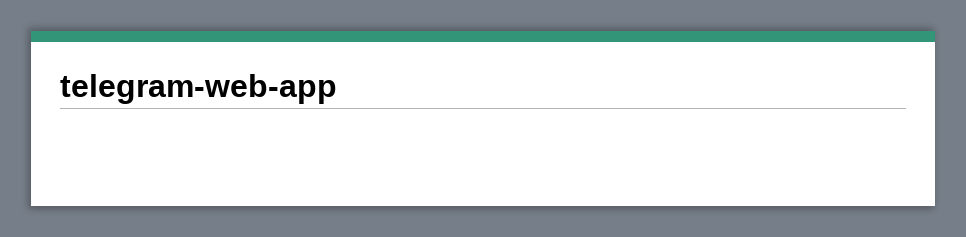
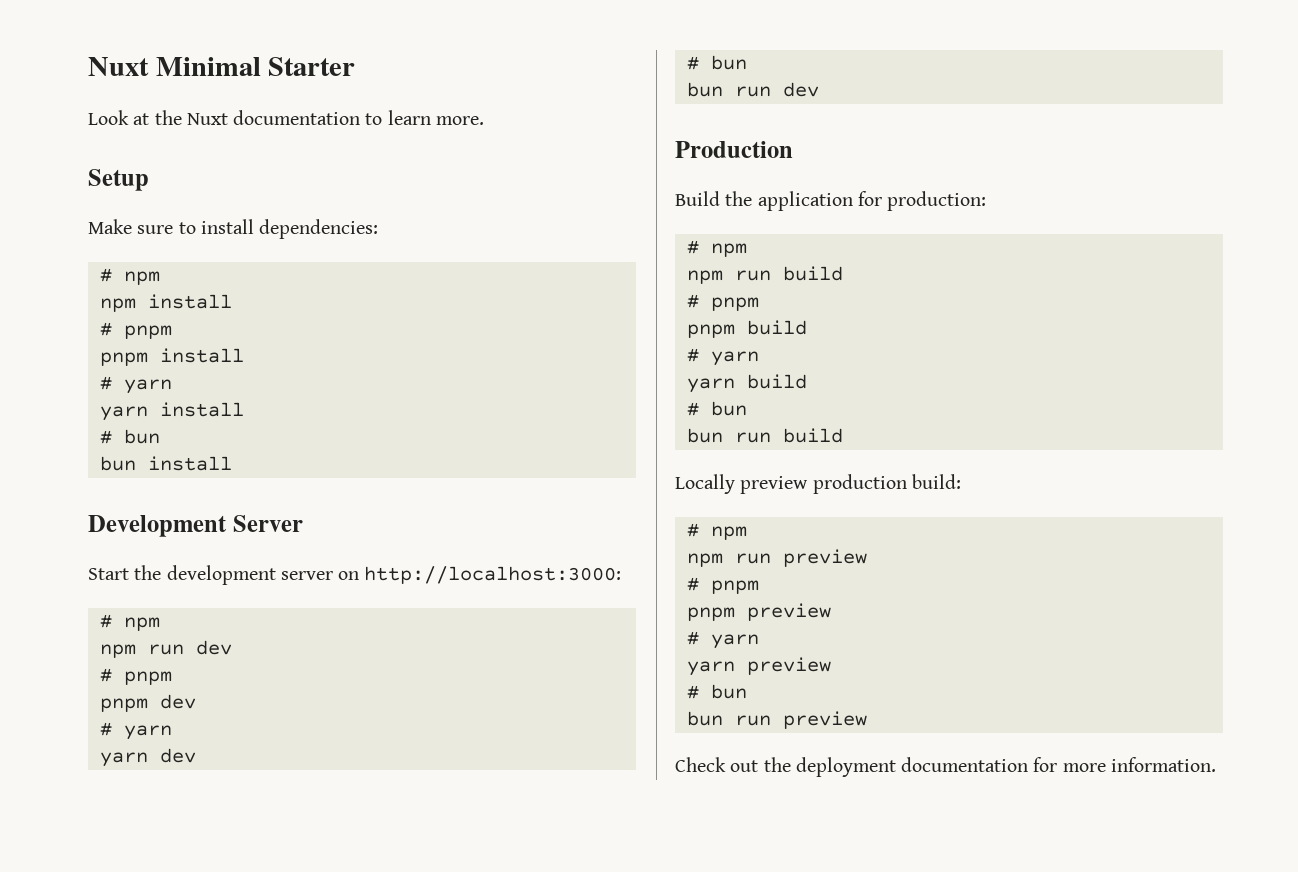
- telegram-web-app
+ Nuxt Minimal Starter
+ Look at the Nuxt documentation to learn more.
+ Setup
+ Make sure to install dependencies:
+ # npm
+ npm install
+ # pnpm
+ pnpm install
+ # yarn
+ yarn install
+ # bun
+ bun install
+ Development Server
+ Start the development server on http://localhost:3000:
+ # npm
+ npm run dev
+ # pnpm
+ pnpm dev
+ # yarn
+ yarn dev
+ # bun
+ bun run dev
+ Production
+ Build the application for production:
+ # npm
+ npm run build
+ # pnpm
+ pnpm build
+ # yarn
+ yarn build
+ # bun
+ bun run build
+ Locally preview production build:
+ # npm
+ npm run preview
+ # pnpm
+ pnpm preview
+ # yarn
+ yarn preview
+ # bun
+ bun run preview
+ Check out the deployment documentation for more information.

